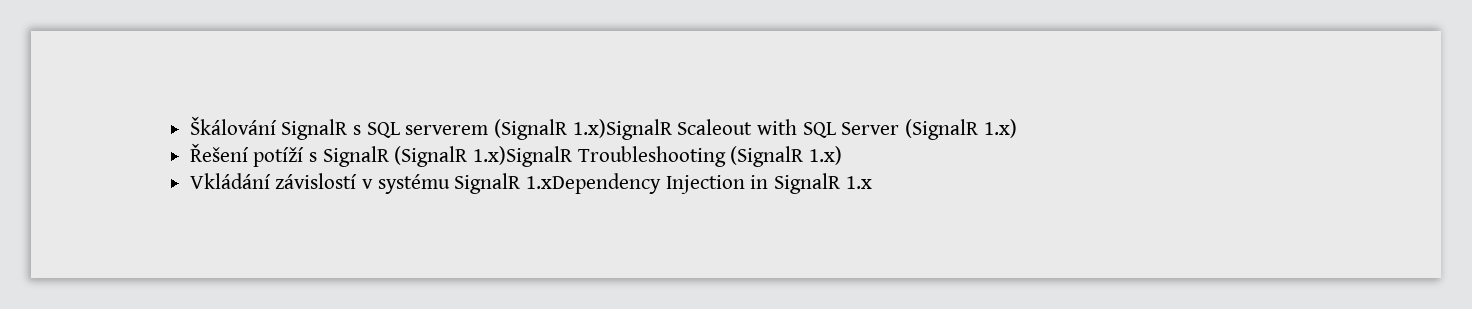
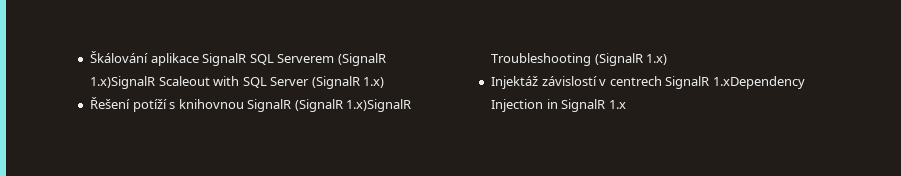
- Škálování SignalR s SQL serverem (SignalR 1.x)SignalR Scaleout with SQL Server (SignalR 1.x)
+ Škálování aplikace SignalR SQL Serverem (SignalR 1.x)SignalR Scaleout with SQL Server (SignalR 1.x)
- Řešení potíží s SignalR (SignalR 1.x)SignalR Troubleshooting (SignalR 1.x)
+ Řešení potíží s knihovnou SignalR (SignalR 1.x)SignalR Troubleshooting (SignalR 1.x)
- Vkládání závislostí v systému SignalR 1.xDependency Injection in SignalR 1.x
+ Injektáž závislostí v centrech SignalR 1.xDependency Injection in SignalR 1.x

